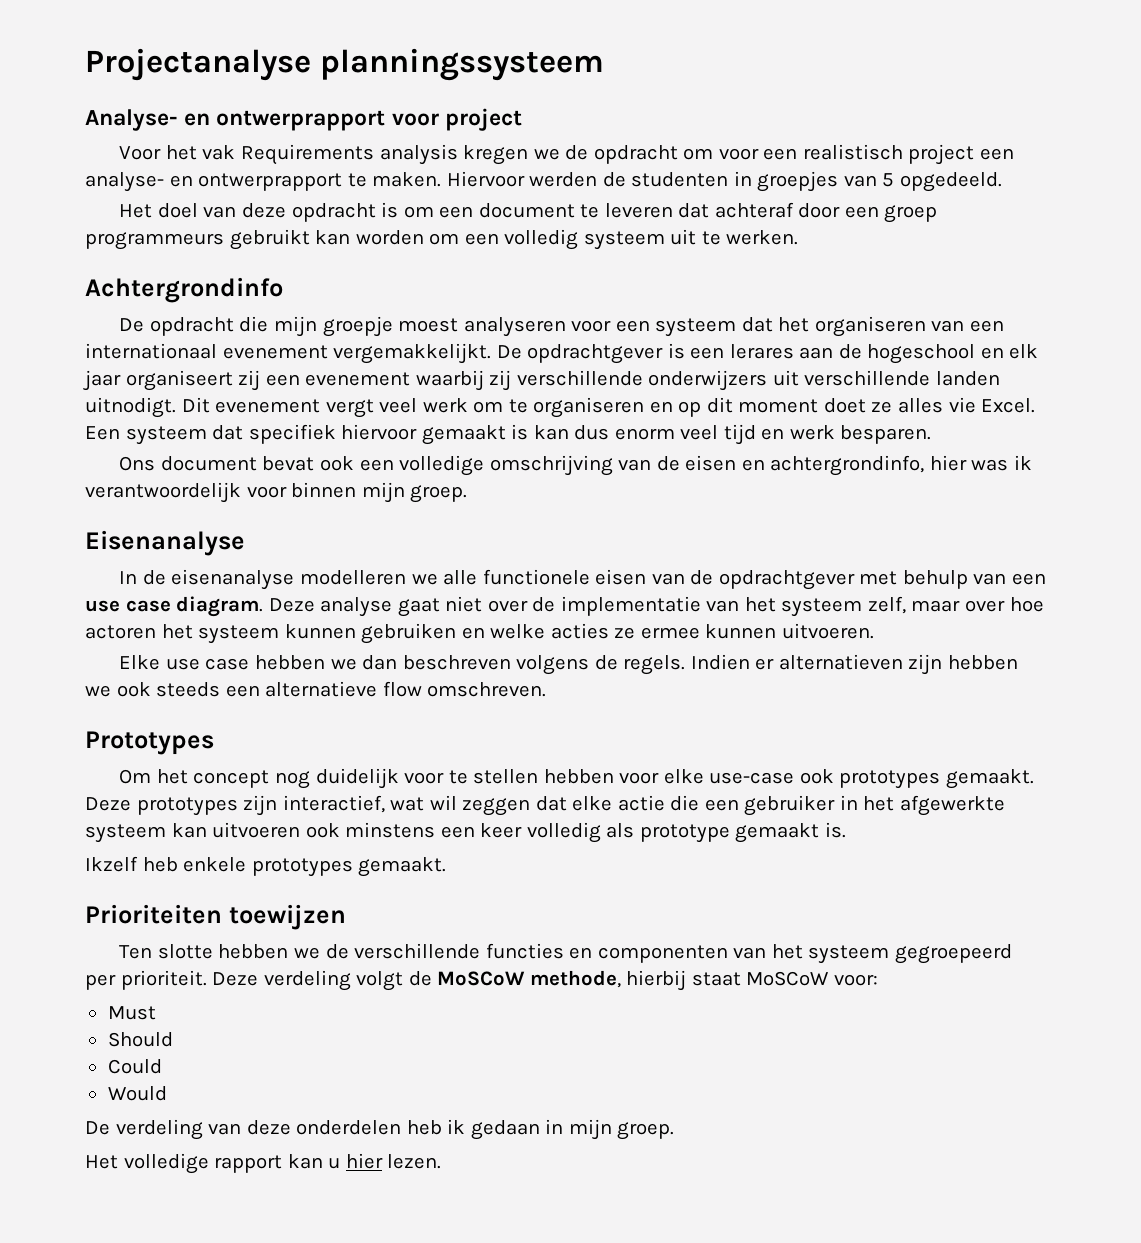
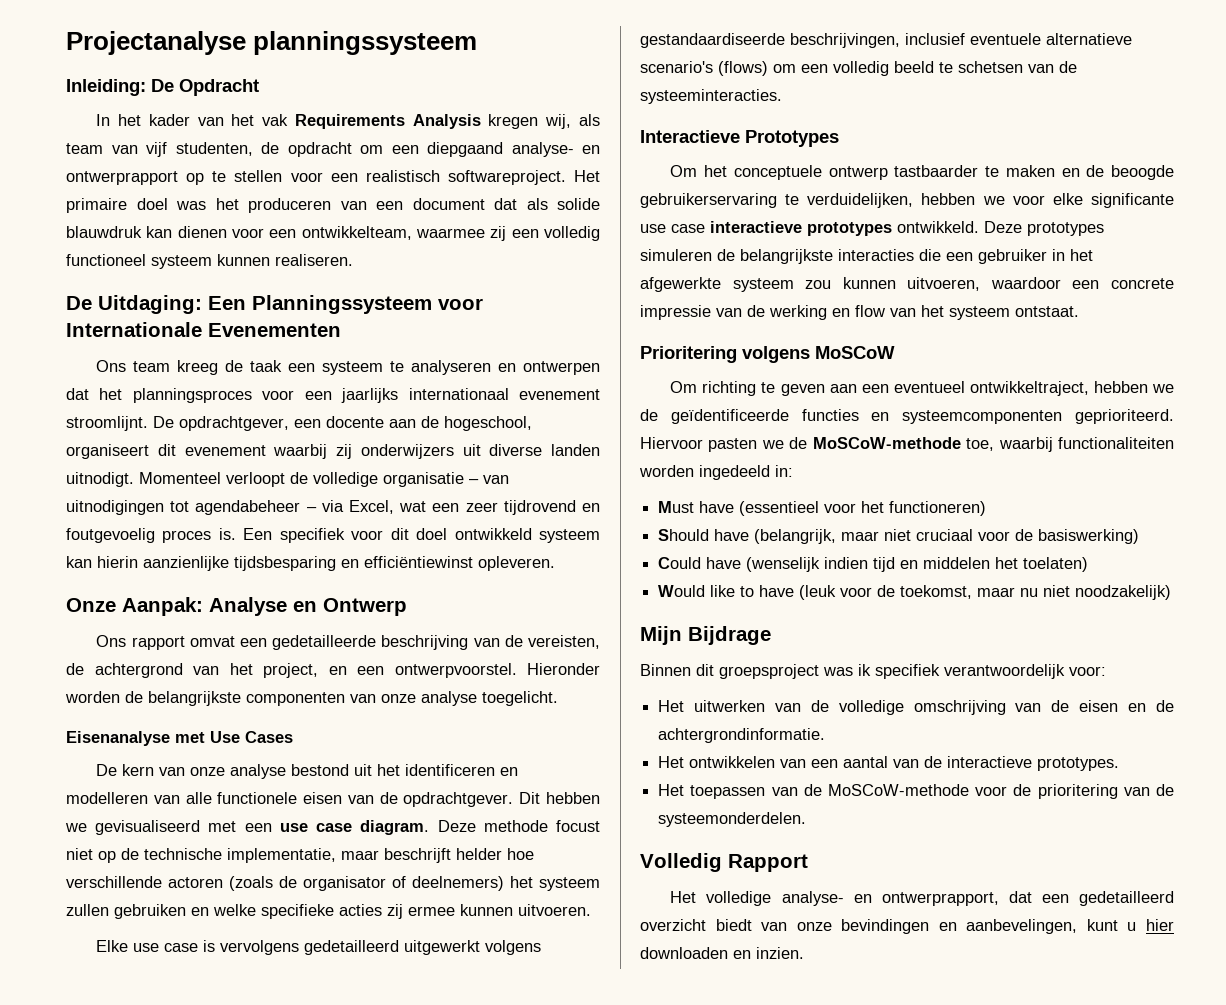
- Analyse- en ontwerprapport voor project
- Voor het vak Requirements analysis kregen we de opdracht om voor een realistisch project een analyse- en ontwerprapport te maken. Hiervoor werden de studenten in groepjes van 5 opgedeeld.
- Het doel van deze opdracht is om een document te leveren dat achteraf door een groep programmeurs gebruikt kan worden om een volledig systeem uit te werken.
- Achtergrondinfo
- De opdracht die mijn groepje moest analyseren voor een systeem dat het organiseren van een internationaal evenement vergemakkelijkt. De opdrachtgever is een lerares aan de hogeschool en elk jaar organiseert zij een evenement waarbij zij verschillende onderwijzers uit verschillende landen uitnodigt.
+ Inleiding: De Opdracht
+ In het kader van het vak Requirements Analysis kregen wij, als team van vijf studenten, de opdracht om een diepgaand analyse- en ontwerprapport op te stellen voor een realistisch softwareproject. Het primaire doel was het produceren van een document dat als solide blauwdruk kan dienen voor een ontwikkelteam, waarmee zij een volledig functioneel systeem kunnen realiseren.
+ De Uitdaging: Een Planningssysteem voor Internationale Evenementen
+ Ons team kreeg de taak een systeem te analyseren en ontwerpen dat het planningsproces voor een jaarlijks internationaal evenement stroomlijnt. De opdrachtgever, een docente aan de hogeschool, organiseert dit evenement waarbij zij onderwijzers uit diverse landen uitnodigt.
- Dit evenement vergt veel werk om te organiseren en op dit moment doet ze alles vie Excel. Een systeem dat specifiek hiervoor gemaakt is kan dus enorm veel tijd en werk besparen.
- Ons document bevat ook een volledige omschrijving van de eisen en achtergrondinfo, hier was ik verantwoordelijk voor binnen mijn groep.
- Eisenanalyse
- In de eisenanalyse modelleren we alle functionele eisen van de opdrachtgever met behulp van een use case diagram.
+ Momenteel verloopt de volledige organisatie – van uitnodigingen tot agendabeheer – via Excel, wat een zeer tijdrovend en foutgevoelig proces is. Een specifiek voor dit doel ontwikkeld systeem kan hierin aanzienlijke tijdsbesparing en efficiëntiewinst opleveren.
+ Onze Aanpak: Analyse en Ontwerp
+ Ons rapport omvat een gedetailleerde beschrijving van de vereisten, de achtergrond van het project, en een ontwerpvoorstel. Hieronder worden de belangrijkste componenten van onze analyse toegelicht.
+ Eisenanalyse met Use Cases
+ De kern van onze analyse bestond uit het identificeren en modelleren van alle functionele eisen van de opdrachtgever. Dit hebben we gevisualiseerd met een use case diagram.
- Deze analyse gaat niet over de implementatie van het systeem zelf, maar over hoe actoren het systeem kunnen gebruiken en welke acties ze ermee kunnen uitvoeren.
+ Deze methode focust niet op de technische implementatie, maar beschrijft helder hoe verschillende actoren (zoals de organisator of deelnemers) het systeem zullen gebruiken en welke specifieke acties zij ermee kunnen uitvoeren.
- Elke use case hebben we dan beschreven volgens de regels. Indien er alternatieven zijn hebben we ook steeds een alternatieve flow omschreven.
- Prototypes
- Om het concept nog duidelijk voor te stellen hebben voor elke use-case ook prototypes gemaakt. Deze prototypes zijn interactief, wat wil zeggen dat elke actie die een gebruiker in het afgewerkte systeem kan uitvoeren ook minstens een keer volledig als prototype gemaakt is.
- Ikzelf heb enkele prototypes gemaakt.
- Prioriteiten toewijzen
- Ten slotte hebben we de verschillende functies en componenten van het systeem gegroepeerd per prioriteit. Deze verdeling volgt de MoSCoW methode, hierbij staat MoSCoW voor:
- Must
- Should
- Could
- Would
- De verdeling van deze onderdelen heb ik gedaan in mijn groep.
- Het volledige rapport kan u hier lezen.
+ Elke use case is vervolgens gedetailleerd uitgewerkt volgens gestandaardiseerde beschrijvingen, inclusief eventuele alternatieve scenario's (flows) om een volledig beeld te schetsen van de systeeminteracties.
+ Interactieve Prototypes
+ Om het conceptuele ontwerp tastbaarder te maken en de beoogde gebruikerservaring te verduidelijken, hebben we voor elke significante use case interactieve prototypes ontwikkeld. Deze prototypes simuleren de belangrijkste interacties die een gebruiker in het afgewerkte systeem zou kunnen uitvoeren, waardoor een concrete impressie van de werking en flow van het systeem ontstaat.
+ Prioritering volgens MoSCoW
+ Om richting te geven aan een eventueel ontwikkeltraject, hebben we de geïdentificeerde functies en systeemcomponenten geprioriteerd. Hiervoor pasten we de MoSCoW-methode toe, waarbij functionaliteiten worden ingedeeld in:
+ Must have (essentieel voor het functioneren)
+ Should have (belangrijk, maar niet cruciaal voor de basiswerking)
+ Could have (wenselijk indien tijd en middelen het toelaten)
+ Would like to have (leuk voor de toekomst, maar nu niet noodzakelijk)
+ Mijn Bijdrage
+ Binnen dit groepsproject was ik specifiek verantwoordelijk voor:
+ Het uitwerken van de volledige omschrijving van de eisen en de achtergrondinformatie.
+ Het ontwikkelen van een aantal van de interactieve prototypes.
+ Het toepassen van de MoSCoW-methode voor de prioritering van de systeemonderdelen.
+ Volledig Rapport
+ Het volledige analyse- en ontwerprapport, dat een gedetailleerd overzicht biedt van onze bevindingen en aanbevelingen, kunt u hier downloaden en inzien.

